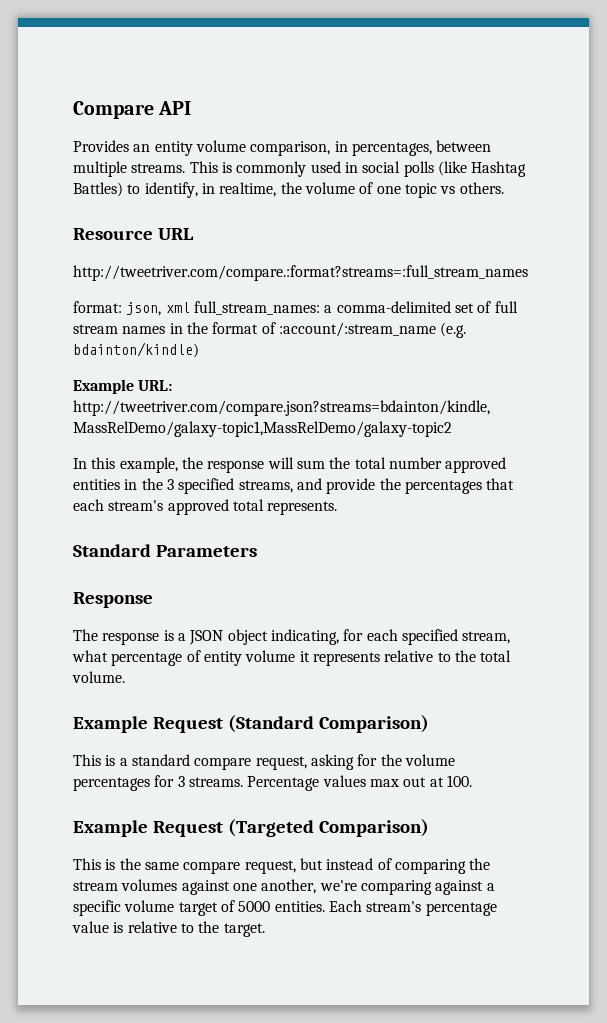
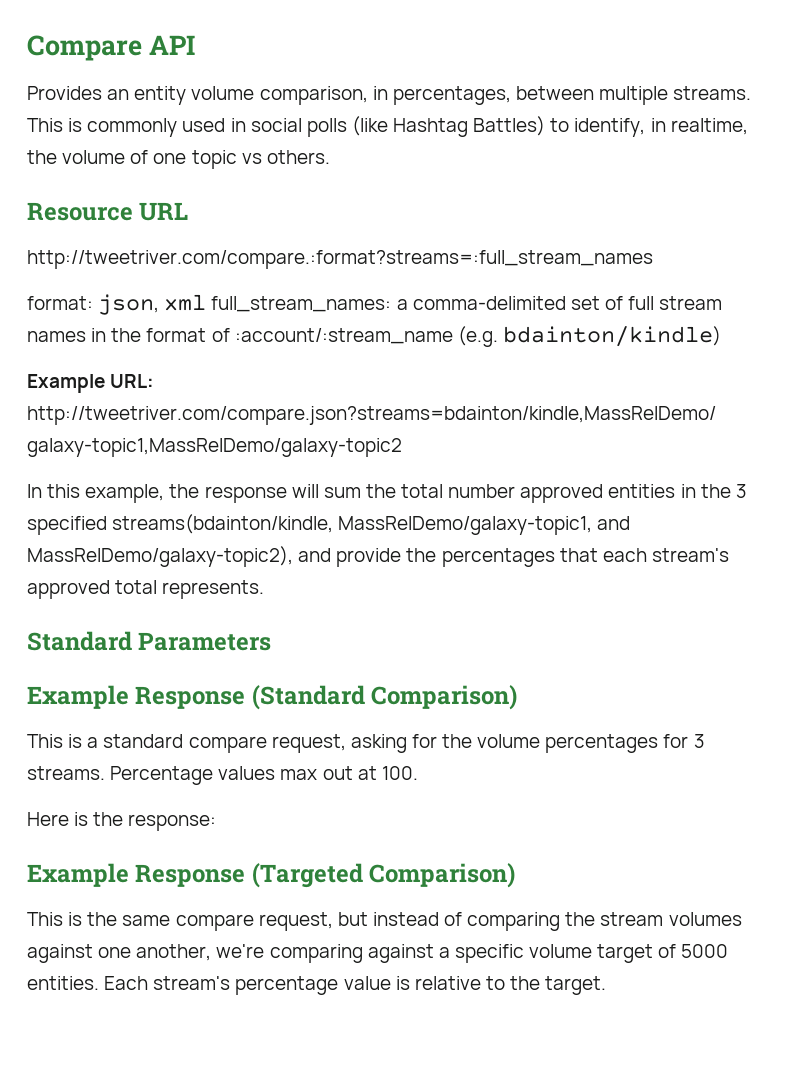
- In this example, the response will sum the total number approved entities in the 3 specified streams, and provide the percentages that each stream's approved total represents.
+ In this example, the response will sum the total number approved entities in the 3 specified streams(bdainton/kindle, MassRelDemo/galaxy-topic1, and MassRelDemo/galaxy-topic2), and provide the percentages that each stream's approved total represents.
- Response
- The response is a JSON object indicating, for each specified stream, what percentage of entity volume it represents relative to the total volume.
- Example Request (Standard Comparison)
+ Example Response (Standard Comparison)
- Example Request (Targeted Comparison)
+ Here is the response:
+ Example Response (Targeted Comparison)

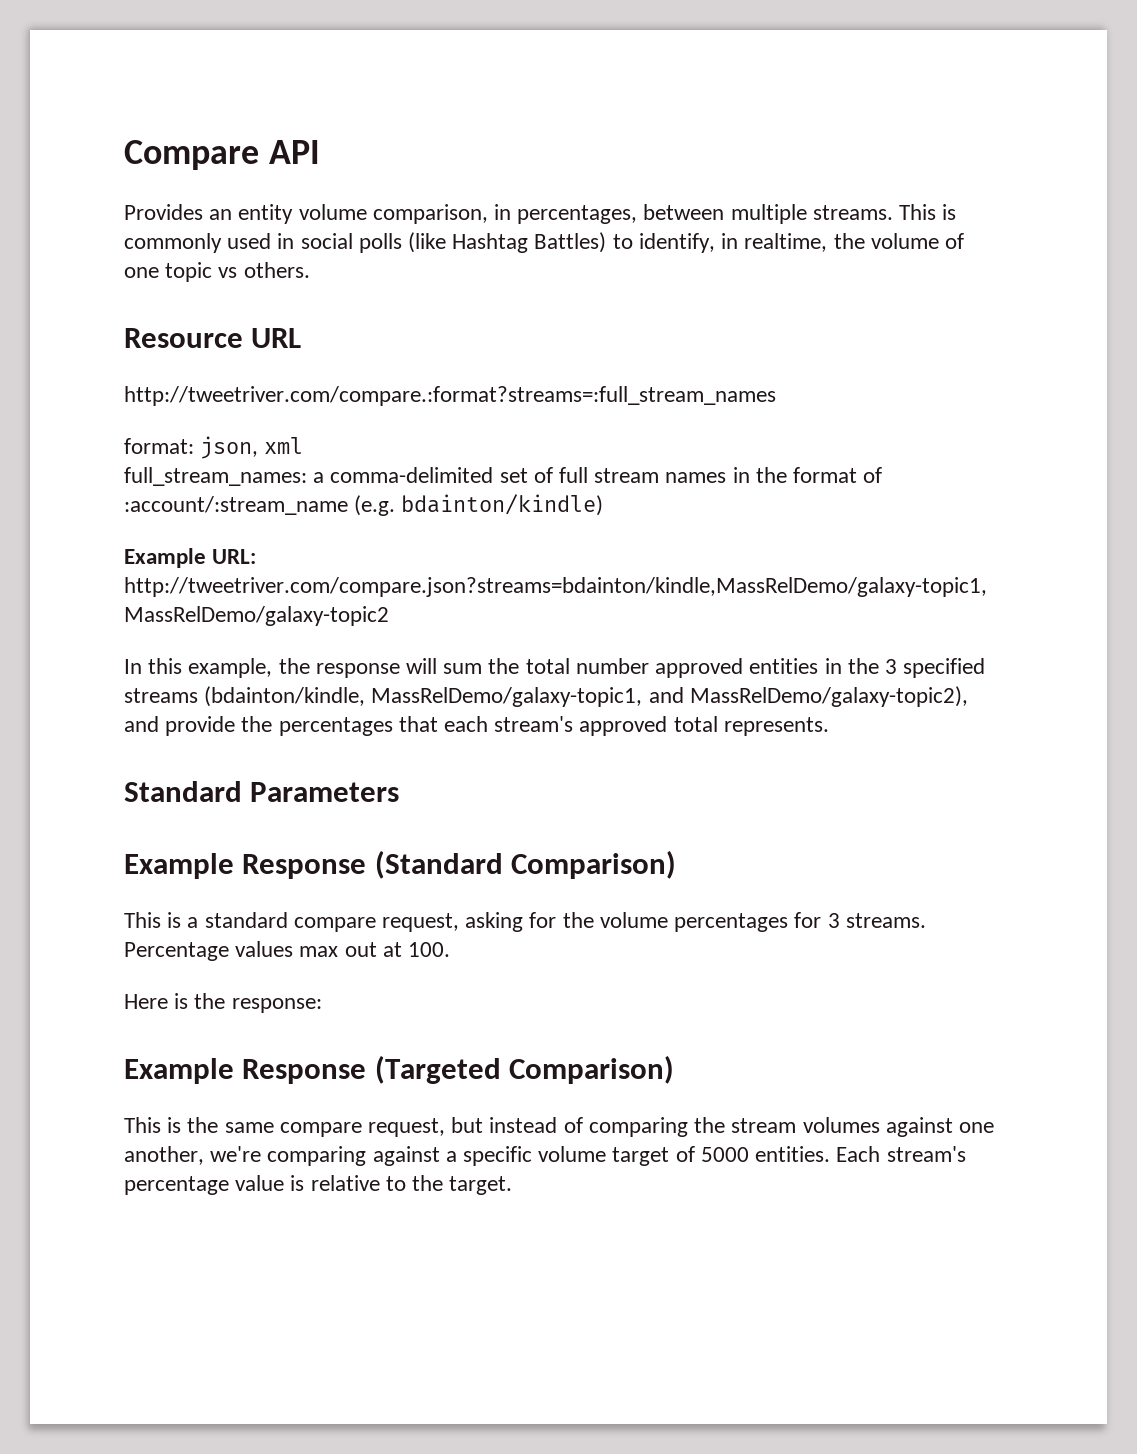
- format: json, xml full_stream_names: a comma-delimited set of full stream names in the format of :account/:stream_name (e.g. bdainton/kindle)
+ format: json, xml
+ full_stream_names: a comma-delimited set of full stream names in the format of :account/:stream_name (e.g. bdainton/kindle)
- In this example, the response will sum the total number approved entities in the 3 specified streams(bdainton/kindle, MassRelDemo/galaxy-topic1, and MassRelDemo/galaxy-topic2), and provide the percentages that each stream's approved total represents.
+ In this example, the response will sum the total number approved entities in the 3 specified streams (bdainton/kindle, MassRelDemo/galaxy-topic1, and MassRelDemo/galaxy-topic2), and provide the percentages that each stream's approved total represents.

